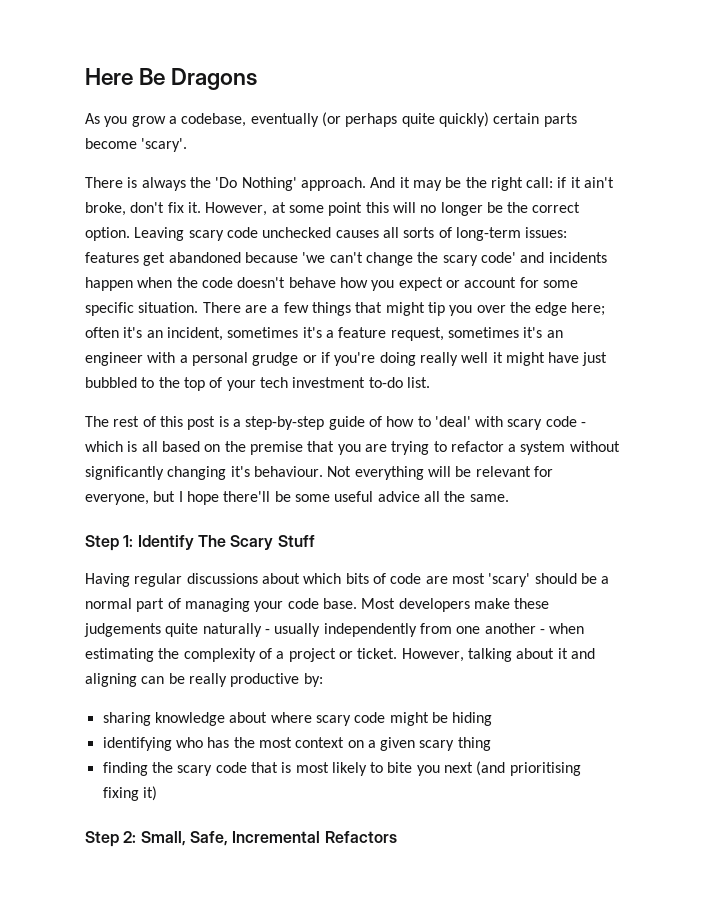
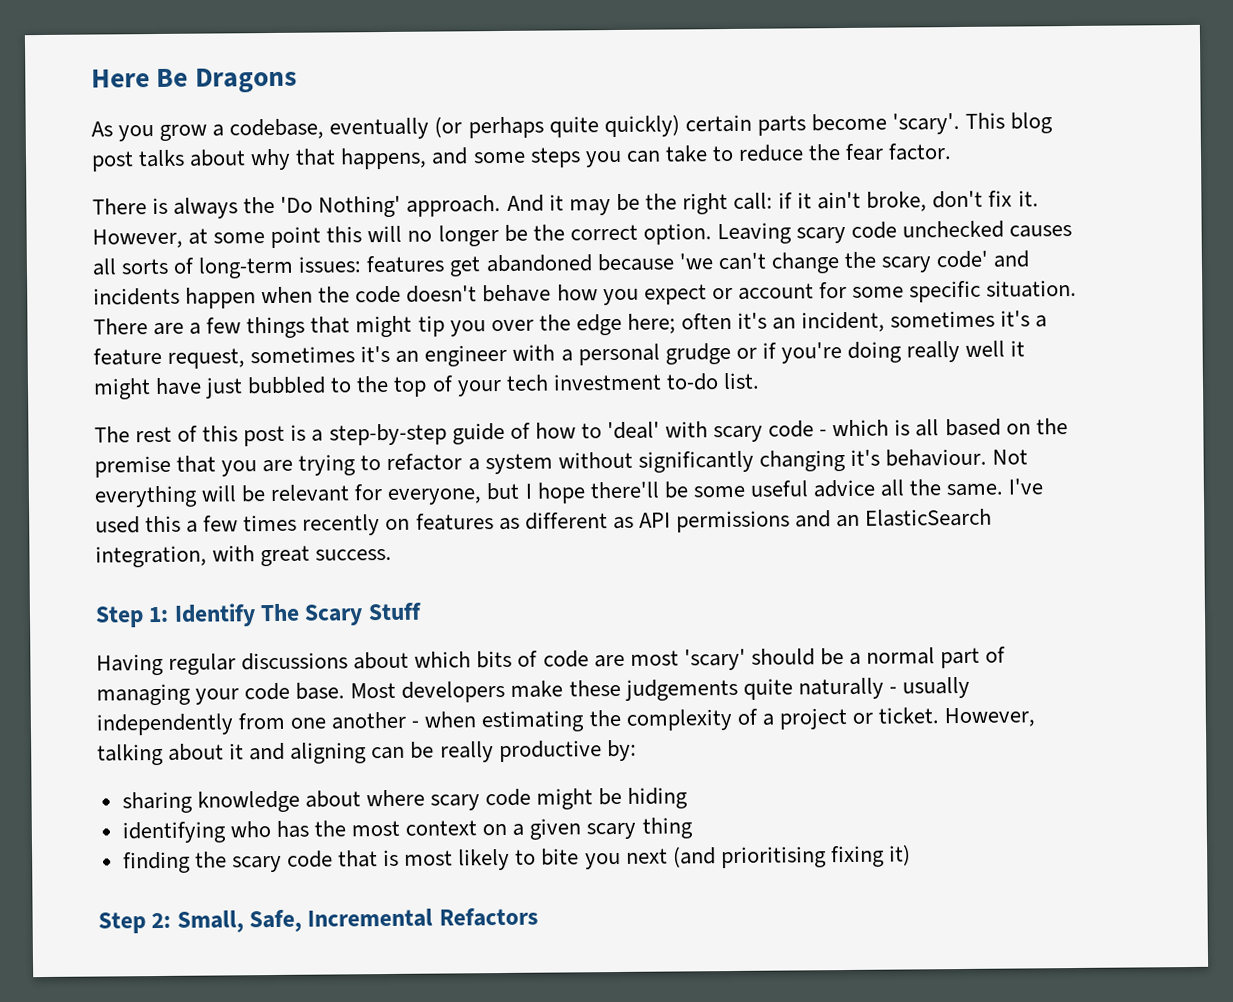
+ This blog post talks about why that happens, and some steps you can take to reduce the fear factor.
+ I've used this a few times recently on features as different as API permissions and an ElasticSearch integration, with great success.

